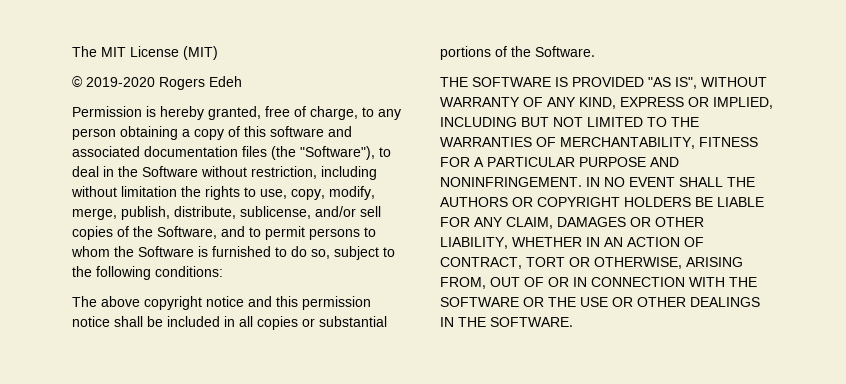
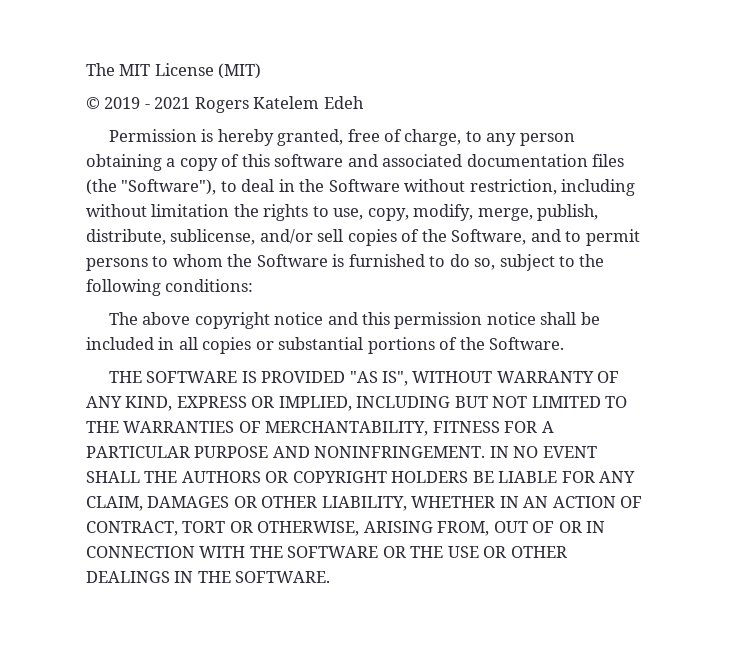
- © 2019-2020 Rogers Edeh
+ © 2019 - 2021 Rogers Katelem Edeh

